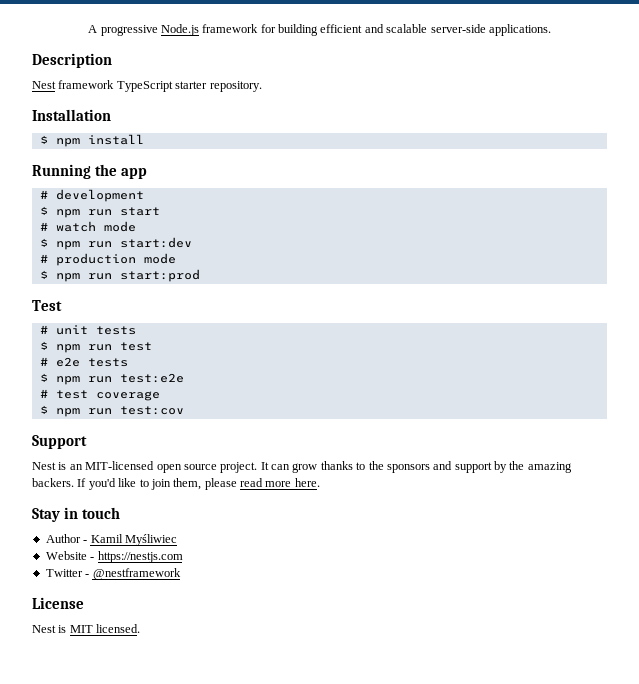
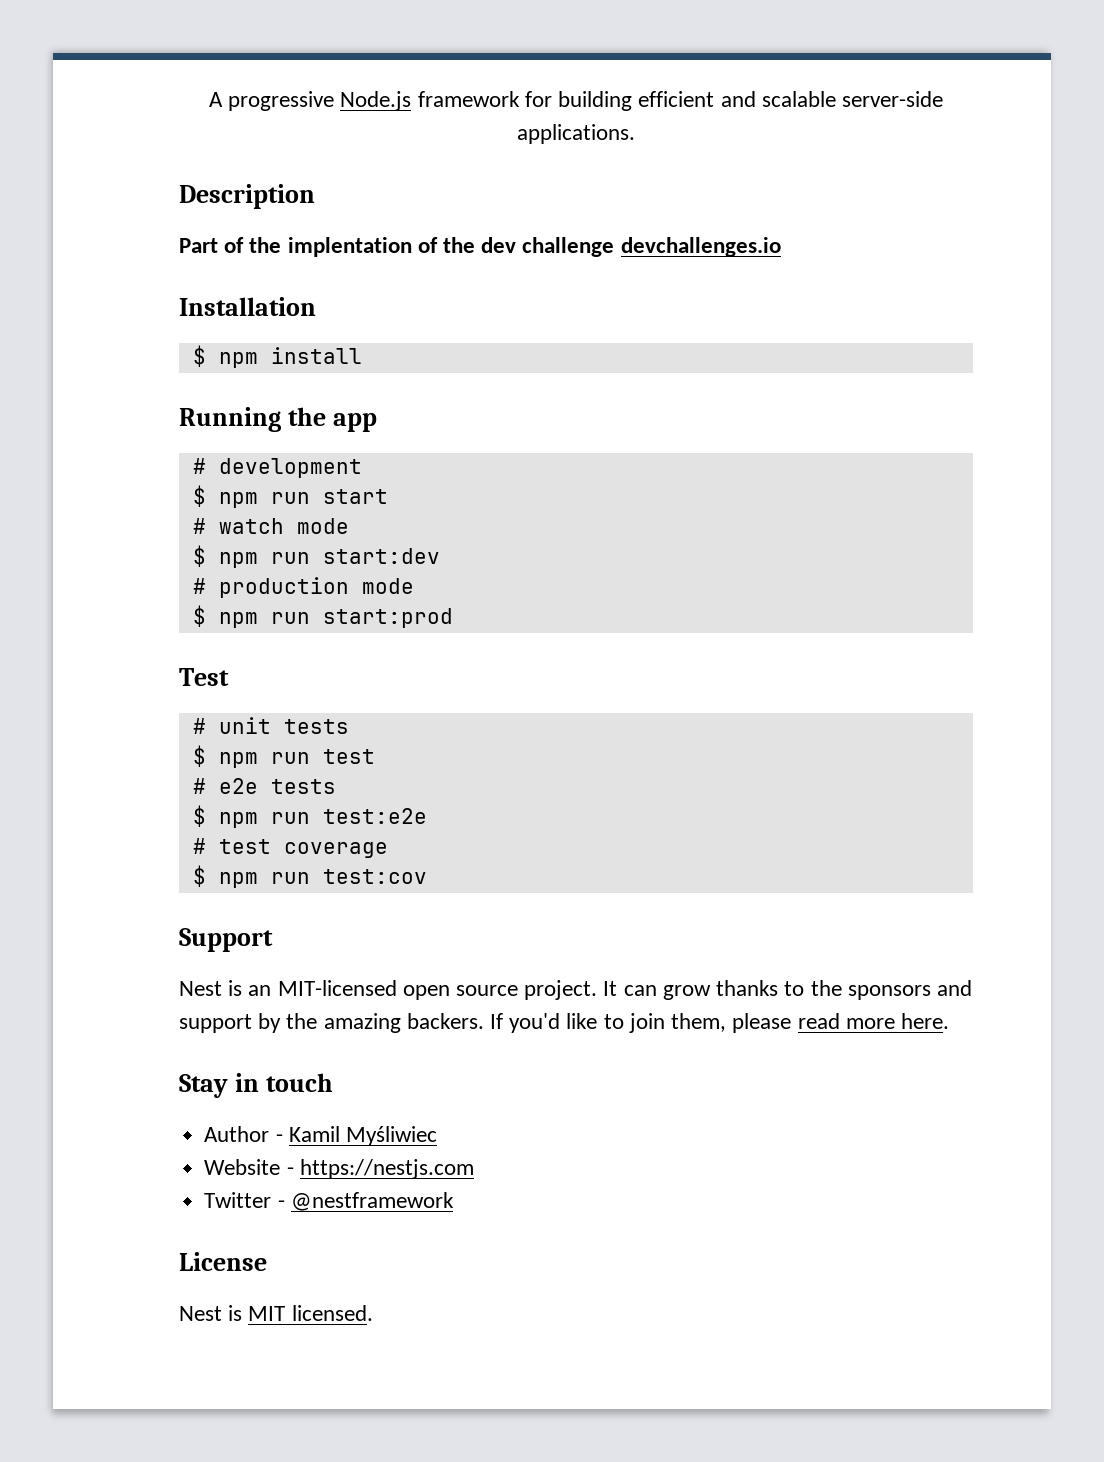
- Nest framework TypeScript starter repository.
+ Part of the implentation of the dev challenge devchallenges.io

